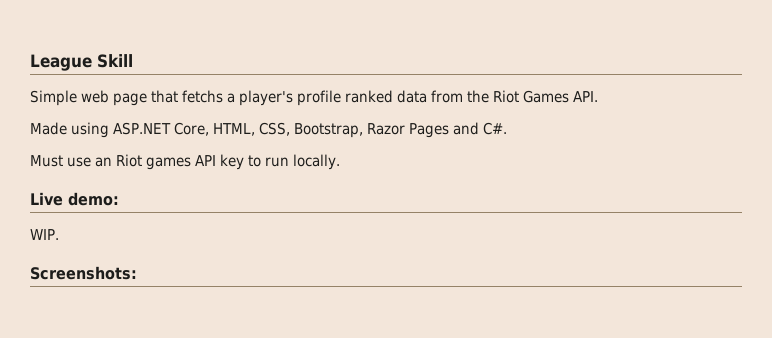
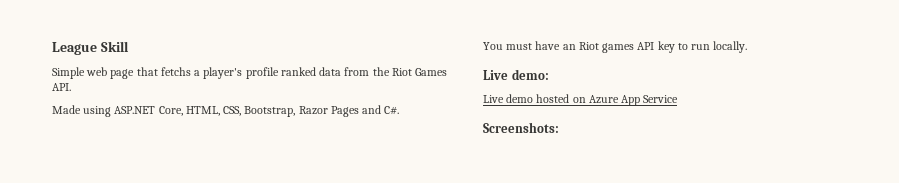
- Must use an Riot games API key to run locally.
+ You must have an Riot games API key to run locally.
- WIP.
+ Live demo hosted on Azure App Service

